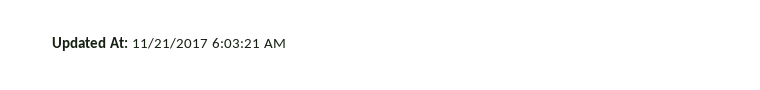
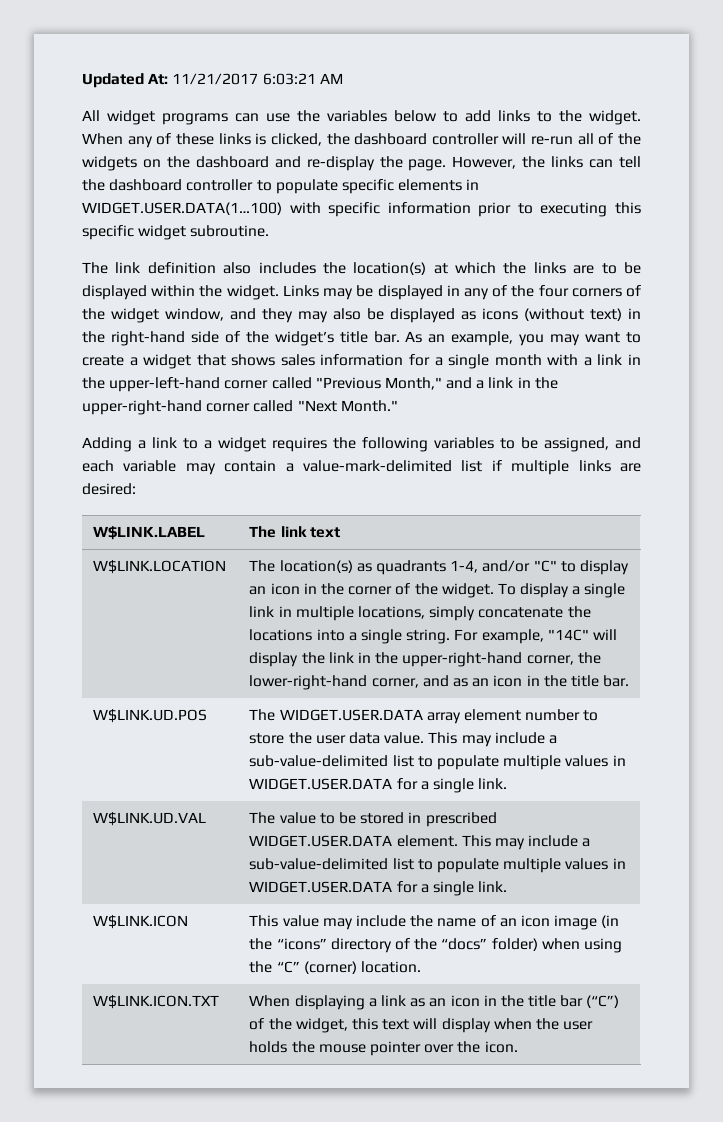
+ All widget programs can use the variables below to add links to the widget. When any of these links is clicked, the dashboard controller will re-run all of the widgets on the dashboard and re-display the page. However, the links can tell the dashboard controller to populate specific elements in WIDGET.USER.DATA(1…100) with specific information prior to executing this specific widget subroutine.
+ The link definition also includes the location(s) at which the links are to be displayed within the widget. Links may be displayed in any of the four corners of the widget window, and they may also be displayed as icons (without text) in the right-hand side of the widget’s title bar. As an example, you may want to create a widget that shows sales information for a single month with a link in the upper-left-hand corner called "Previous Month," and a link in the upper-right-hand corner called "Next Month."
+ Adding a link to a widget requires the following variables to be assigned, and each variable may contain a value-mark-delimited list if multiple links are desired:
+ W$LINK.LABEL | The link text
+ W$LINK.LOCATION | The location(s) as quadrants 1-4, and/or "C" to display an icon in the corner of the widget. To display a single link in multiple locations, simply concatenate the locations into a single string. For example, "14C" will display the link in the upper-right-hand corner, the lower-right-hand corner, and as an icon in the title bar.
+ W$LINK.UD.POS | The WIDGET.USER.DATA array element number to store the user data value. This may include a sub-value-delimited list to populate multiple values in WIDGET.USER.DATA for a single link.
+ W$LINK.UD.VAL | The value to be stored in prescribed WIDGET.USER.DATA element. This may include a sub-value-delimited list to populate multiple values in WIDGET.USER.DATA for a single link.
+ W$LINK.ICON | This value may include the name of an icon image (in the “icons” directory of the “docs” folder) when using the “C” (corner) location.
+ W$LINK.ICON.TXT | When displaying a link as an icon in the title bar (“C”) of the widget, this text will display when the user holds the mouse pointer over the icon.

